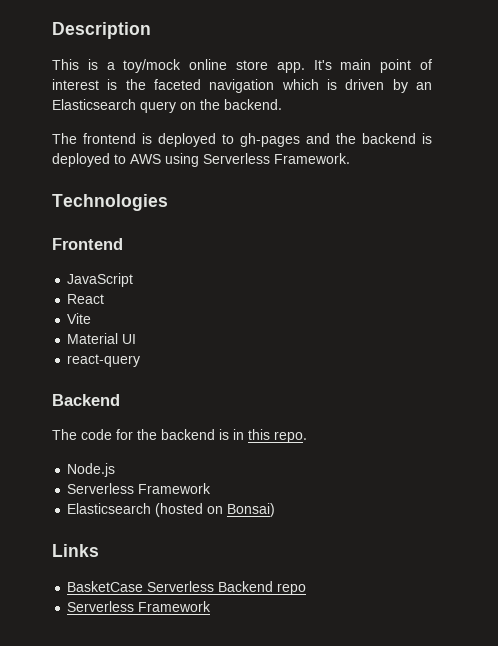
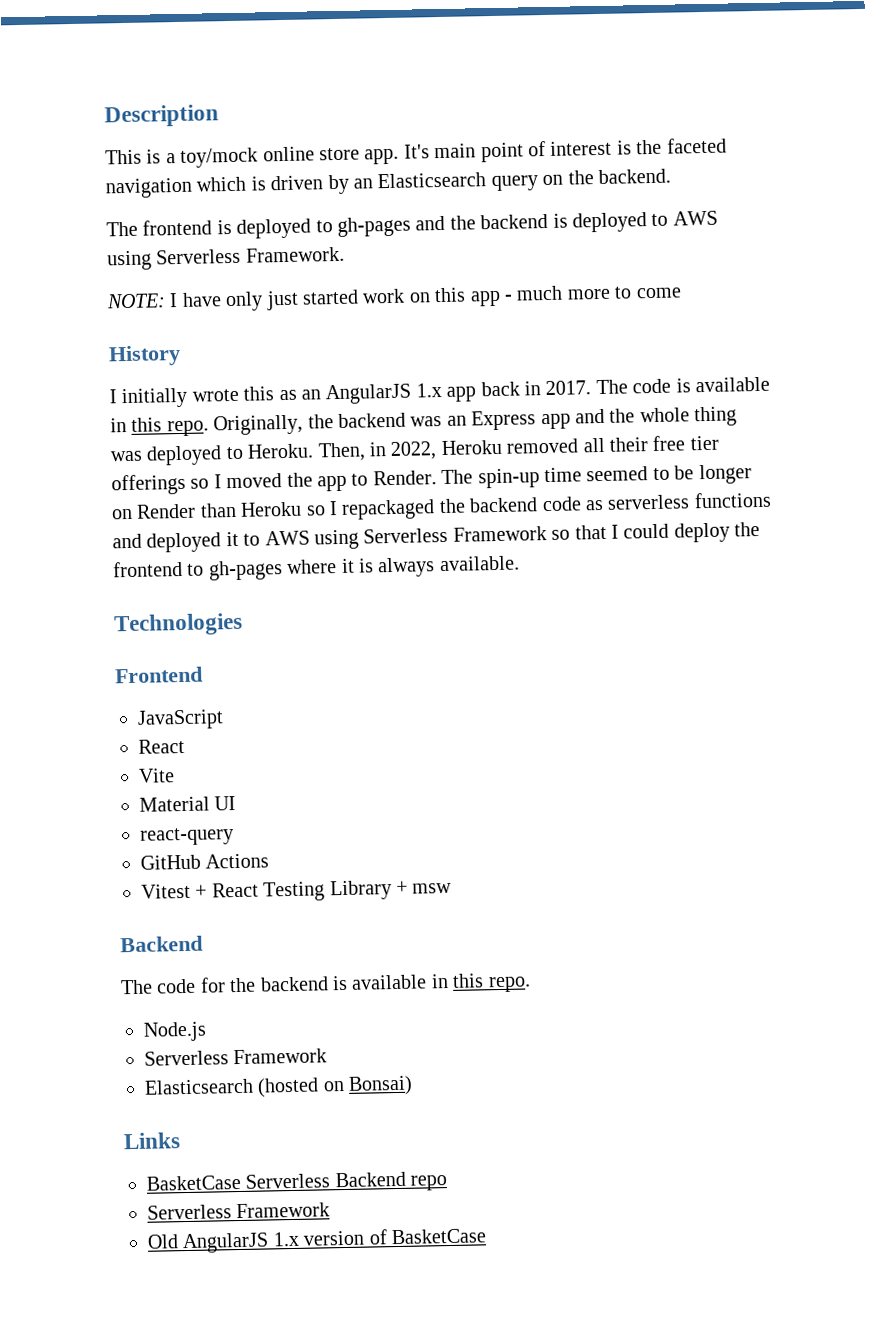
+ NOTE: I have only just started work on this app - much more to come
+ History
+ I initially wrote this as an AngularJS 1.x app back in 2017. The code is available in this repo. Originally, the backend was an Express app and the whole thing was deployed to Heroku. Then, in 2022, Heroku removed all their free tier offerings so I moved the app to Render. The spin-up time seemed to be longer on Render than Heroku so I repackaged the backend code as serverless functions and deployed it to AWS using Serverless Framework so that I could deploy the frontend to gh-pages where it is always available.
+ GitHub Actions
+ Vitest + React Testing Library + msw
- The code for the backend is in this repo.
+ The code for the backend is available in this repo.
+ Old AngularJS 1.x version of BasketCase

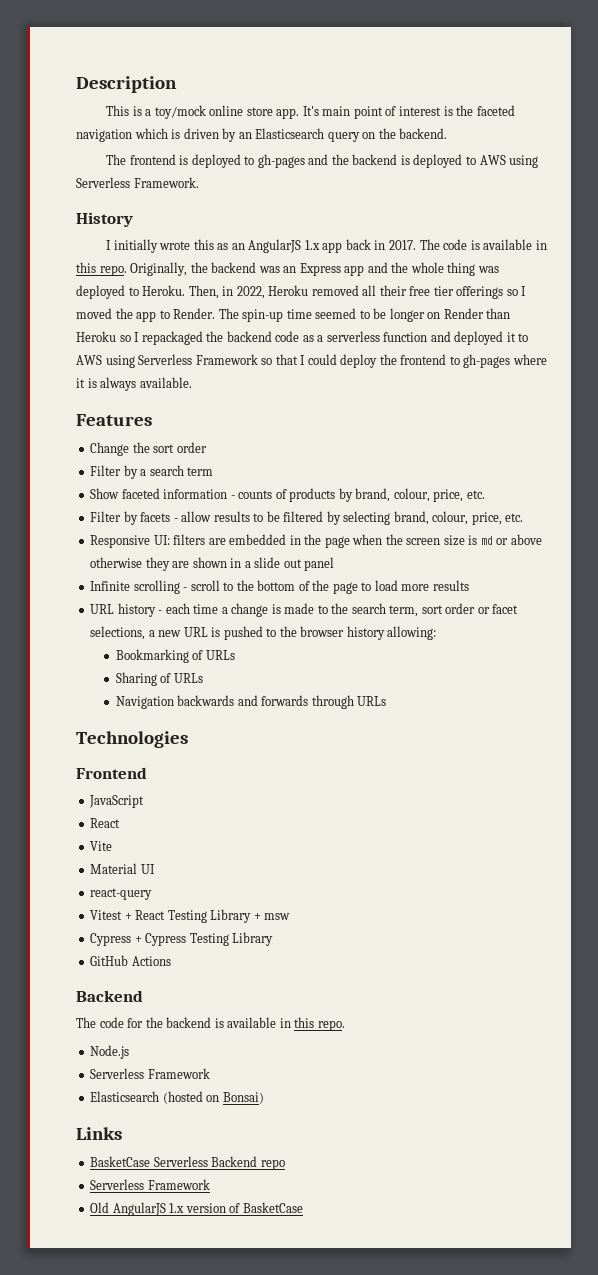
- NOTE: I have only just started work on this app - much more to come
- The spin-up time seemed to be longer on Render than Heroku so I repackaged the backend code as serverless functions and deployed it to AWS using Serverless Framework so that I could deploy the frontend to gh-pages where it is always available.
+ The spin-up time seemed to be longer on Render than Heroku so I repackaged the backend code as a serverless function and deployed it to AWS using Serverless Framework so that I could deploy the frontend to gh-pages where it is always available.
+ Features
+ Change the sort order
+ Filter by a search term
+ Show faceted information - counts of products by brand, colour, price, etc.
+ Filter by facets - allow results to be filtered by selecting brand, colour, price, etc.
+ Responsive UI: filters are embedded in the page when the screen size is md or above otherwise they are shown in a slide out panel
+ Infinite scrolling - scroll to the bottom of the page to load more results
+ URL history - each time a change is made to the search term, sort order or facet selections, a new URL is pushed to the browser history allowing:
+ Bookmarking of URLs
+ Sharing of URLs
+ Navigation backwards and forwards through URLs
- GitHub Actions
+ Cypress + Cypress Testing Library
+ GitHub Actions

